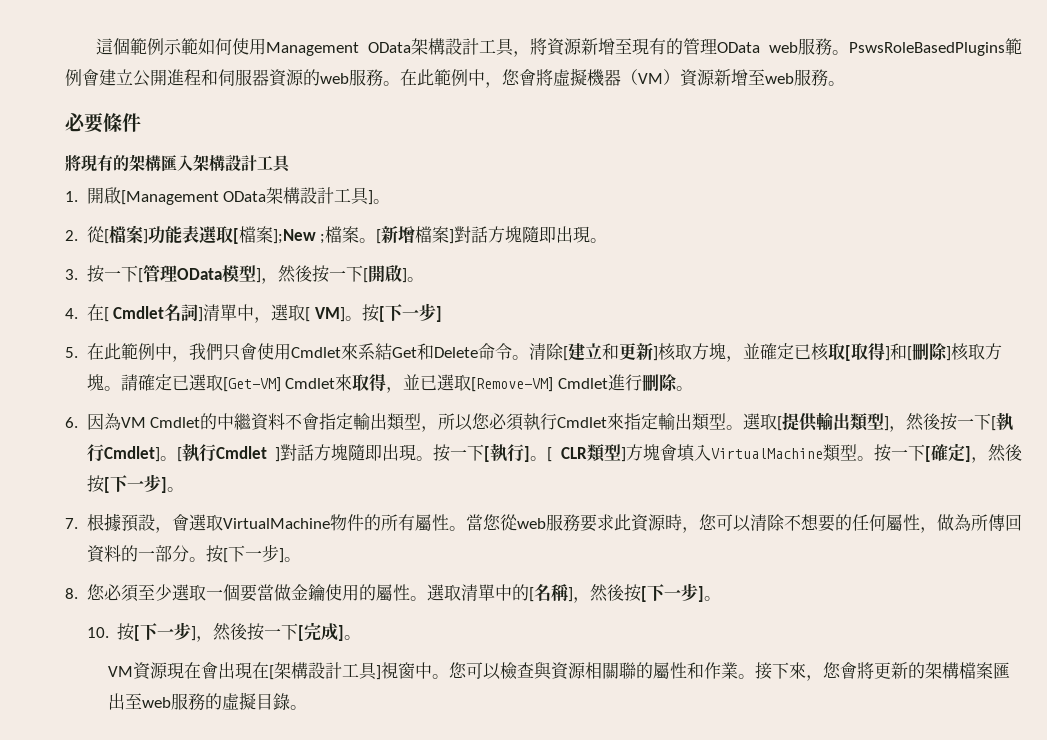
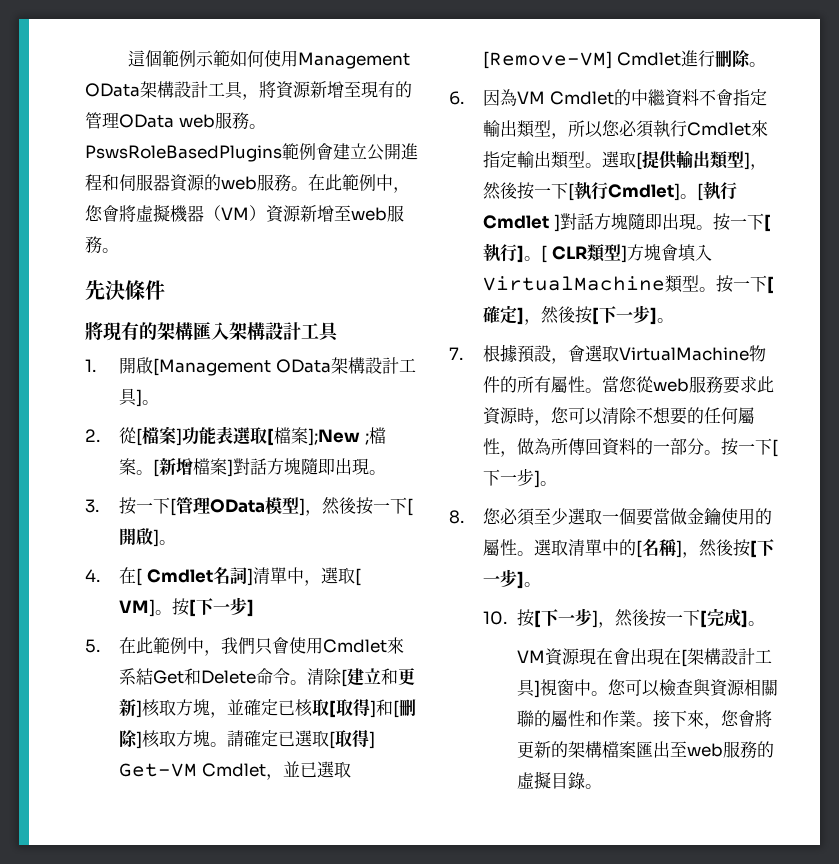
- 必要條件
+ 先決條件
- 請確定已選取[Get-VM] Cmdlet來取得，並已選取[Remove-VM] Cmdlet進行刪除。
+ 請確定已選取[取得] Get-VM Cmdlet，並已選取[Remove-VM] Cmdlet進行刪除。
- 當您從web服務要求此資源時，您可以清除不想要的任何屬性，做為所傳回資料的一部分。按[下一步]。
+ 當您從web服務要求此資源時，您可以清除不想要的任何屬性，做為所傳回資料的一部分。按一下[下一步]。

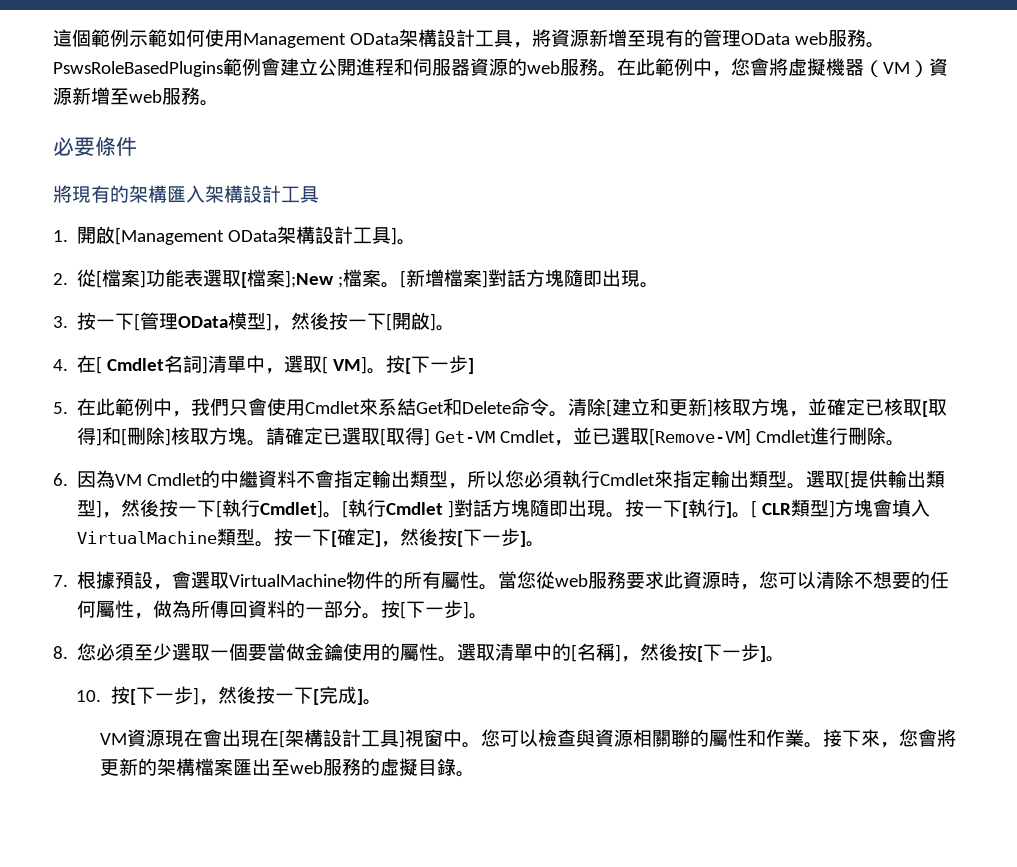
- 先決條件
+ 必要條件
- 當您從web服務要求此資源時，您可以清除不想要的任何屬性，做為所傳回資料的一部分。按一下[下一步]。
+ 當您從web服務要求此資源時，您可以清除不想要的任何屬性，做為所傳回資料的一部分。按[下一步]。

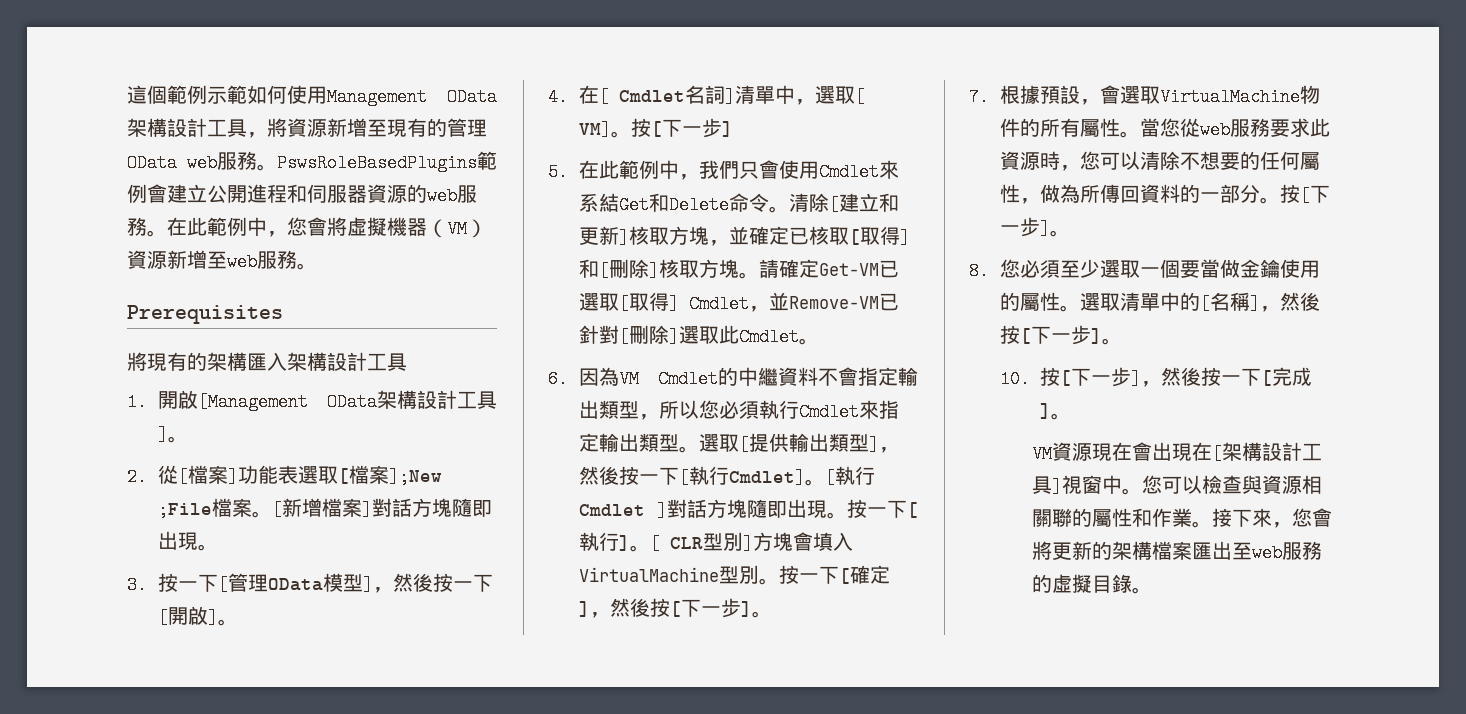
- 必要條件
+ Prerequisites
- 2.從[檔案]功能表選取[檔案];New ;檔案。
+ 2.從[檔案]功能表選取[檔案];New ;File檔案。
- 請確定已選取[取得] Get-VM Cmdlet，並已選取[Remove-VM] Cmdlet進行刪除。
+ 請確定Get-VM已選取[取得] Cmdlet，並Remove-VM已針對[刪除]選取此Cmdlet。
- [ CLR類型]方塊會填入VirtualMachine類型。
+ [ CLR型別]方塊會填入VirtualMachine型別。

